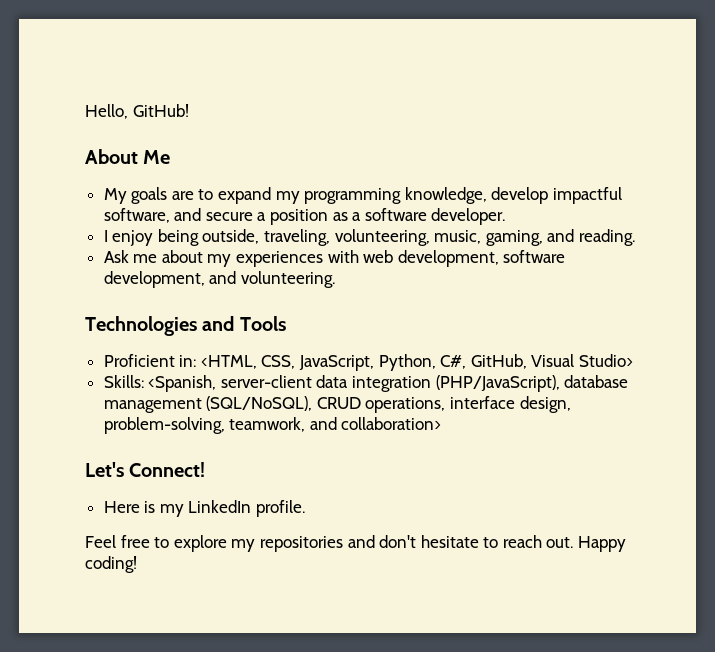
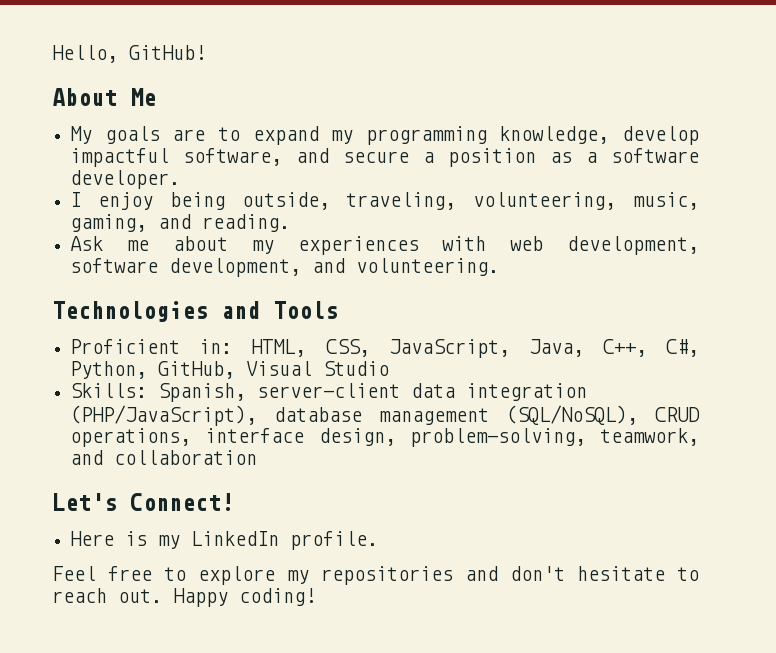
- Proficient in: <HTML, CSS, JavaScript, Python, C#, GitHub, Visual Studio>
+ Proficient in: HTML, CSS, JavaScript, Java, C++, C#, Python, GitHub, Visual Studio
- Skills: <Spanish, server-client data integration (PHP/JavaScript), database management (SQL/NoSQL), CRUD operations, interface design, problem-solving, teamwork, and collaboration>
+ Skills: Spanish, server-client data integration (PHP/JavaScript), database management (SQL/NoSQL), CRUD operations, interface design, problem-solving, teamwork, and collaboration

